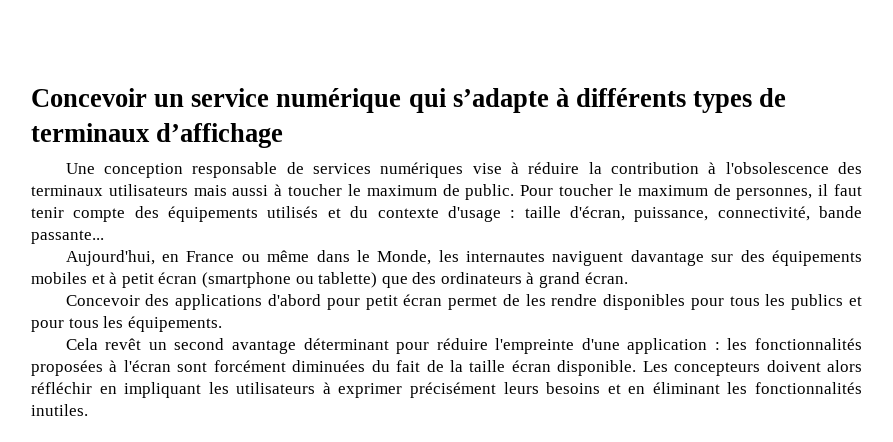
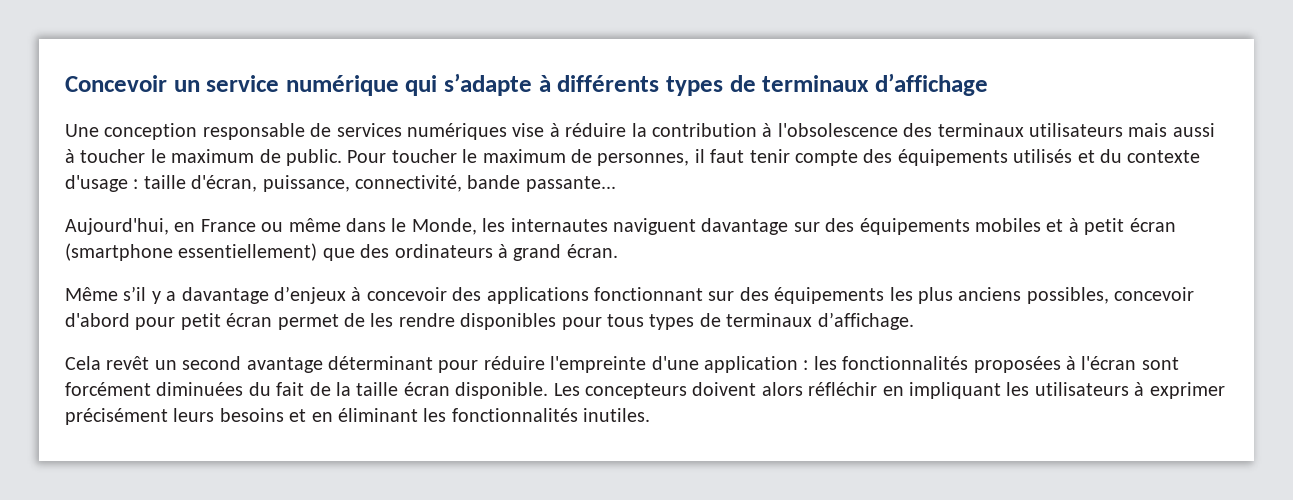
- Aujourd'hui, en France ou même dans le Monde, les internautes naviguent davantage sur des équipements mobiles et à petit écran (smartphone ou tablette) que des ordinateurs à grand écran.
+ Aujourd'hui, en France ou même dans le Monde, les internautes naviguent davantage sur des équipements mobiles et à petit écran (smartphone essentiellement) que des ordinateurs à grand écran.
- Concevoir des applications d'abord pour petit écran permet de les rendre disponibles pour tous les publics et pour tous les équipements.
+ Même s’il y a davantage d’enjeux à concevoir des applications fonctionnant sur des équipements les plus anciens possibles, concevoir d'abord pour petit écran permet de les rendre disponibles pour tous types de terminaux d’affichage.

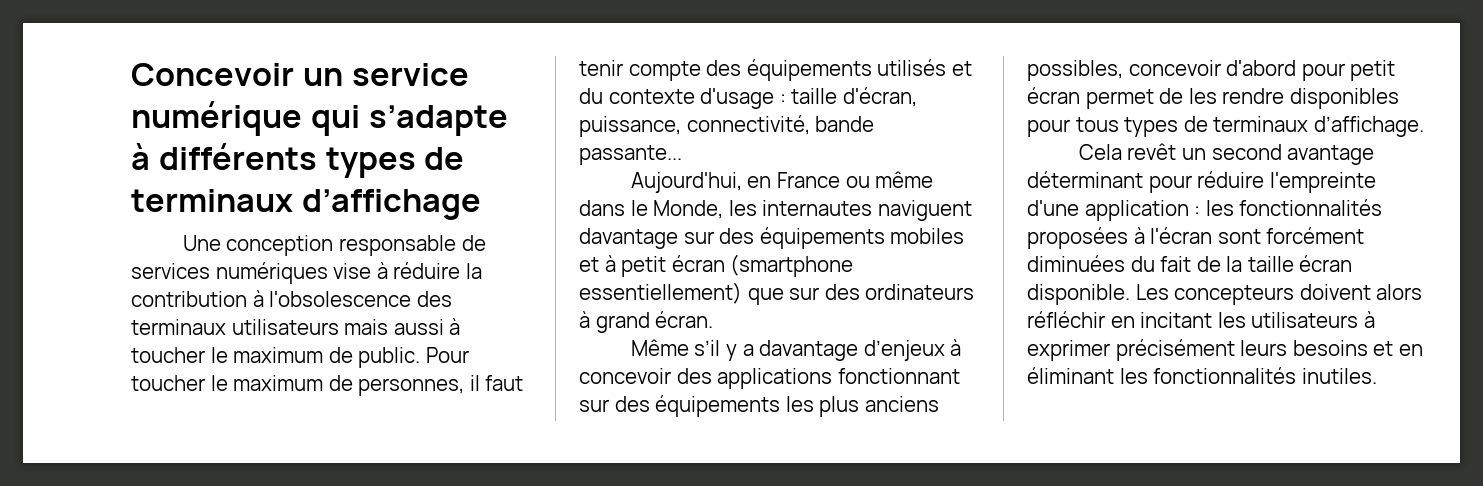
- Aujourd'hui, en France ou même dans le Monde, les internautes naviguent davantage sur des équipements mobiles et à petit écran (smartphone essentiellement) que des ordinateurs à grand écran.
+ Aujourd'hui, en France ou même dans le Monde, les internautes naviguent davantage sur des équipements mobiles et à petit écran (smartphone essentiellement) que sur des ordinateurs à grand écran.
- Les concepteurs doivent alors réfléchir en impliquant les utilisateurs à exprimer précisément leurs besoins et en éliminant les fonctionnalités inutiles.
+ Les concepteurs doivent alors réfléchir en incitant les utilisateurs à exprimer précisément leurs besoins et en éliminant les fonctionnalités inutiles.

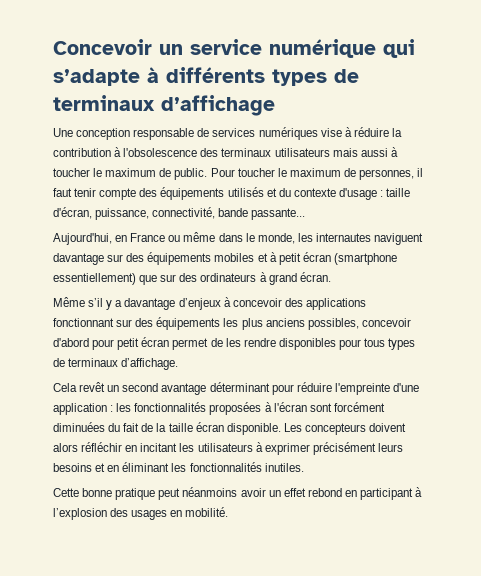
- Aujourd'hui, en France ou même dans le Monde, les internautes naviguent davantage sur des équipements mobiles et à petit écran (smartphone essentiellement) que sur des ordinateurs à grand écran.
+ Aujourd'hui, en France ou même dans le monde, les internautes naviguent davantage sur des équipements mobiles et à petit écran (smartphone essentiellement) que sur des ordinateurs à grand écran.
+ Cette bonne pratique peut néanmoins avoir un effet rebond en participant à l’explosion des usages en mobilité.

